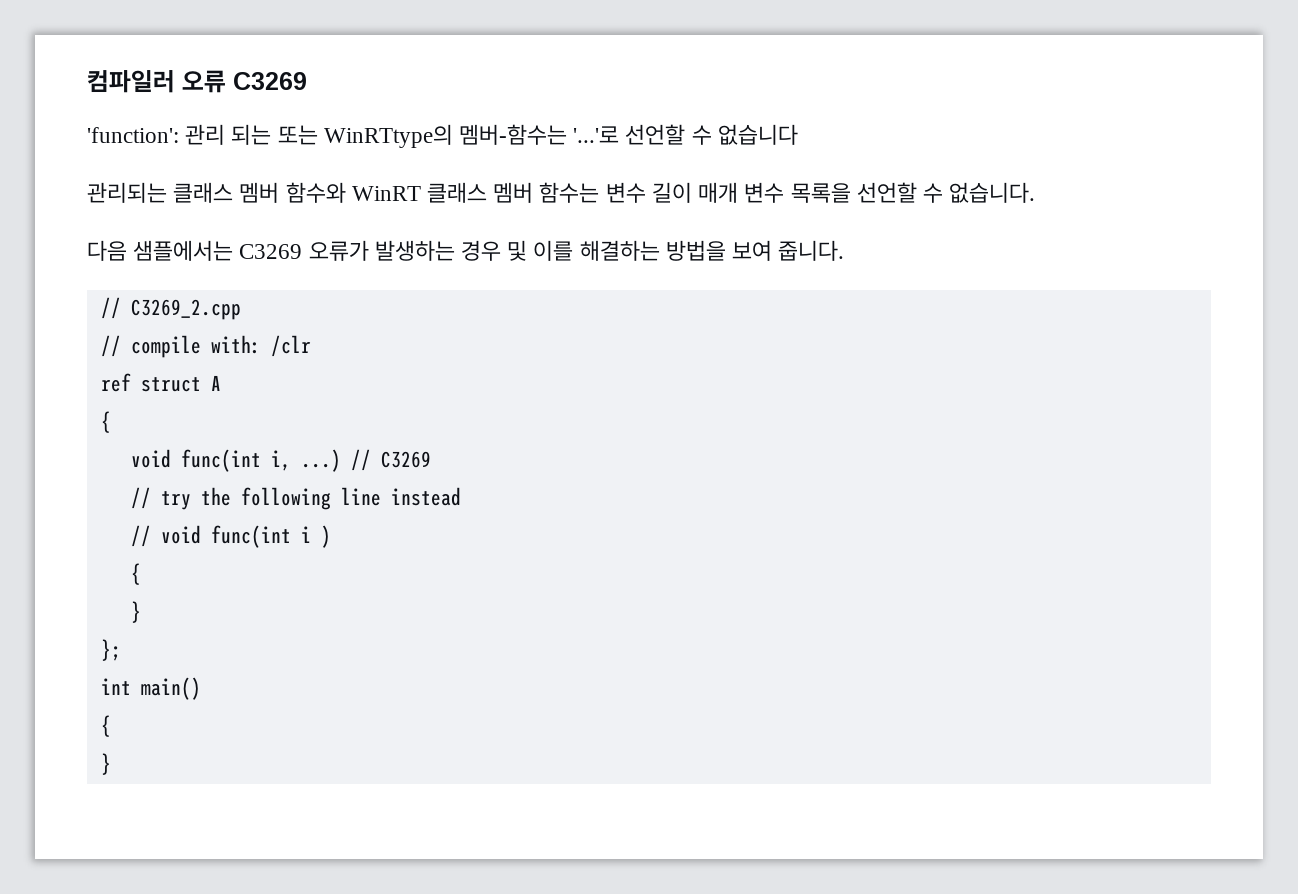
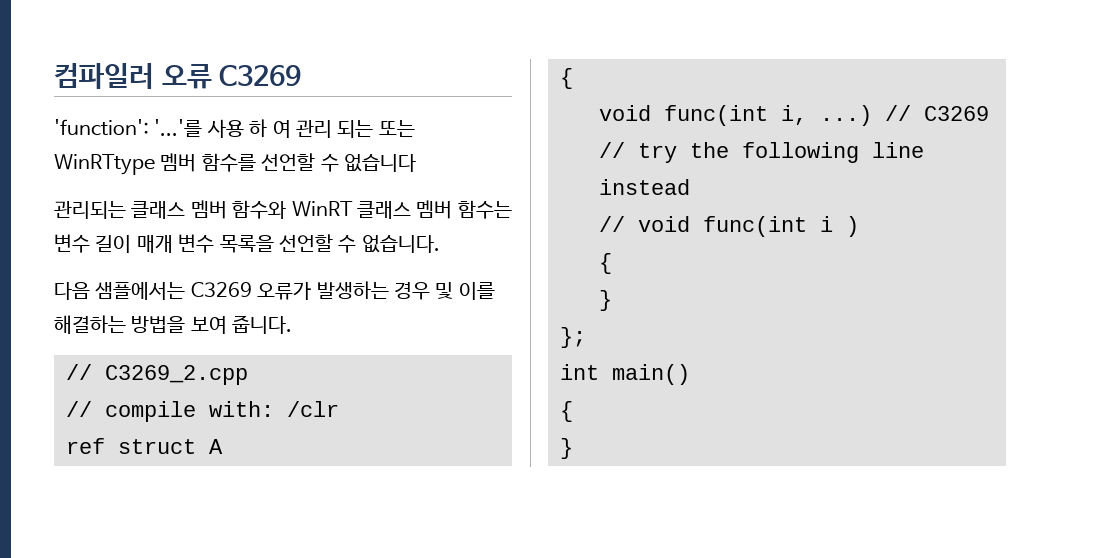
- 'function': 관리 되는 또는 WinRTtype의 멤버-함수는 '...'로 선언할 수 없습니다
+ 'function': '...'를 사용 하 여 관리 되는 또는 WinRTtype 멤버 함수를 선언할 수 없습니다

